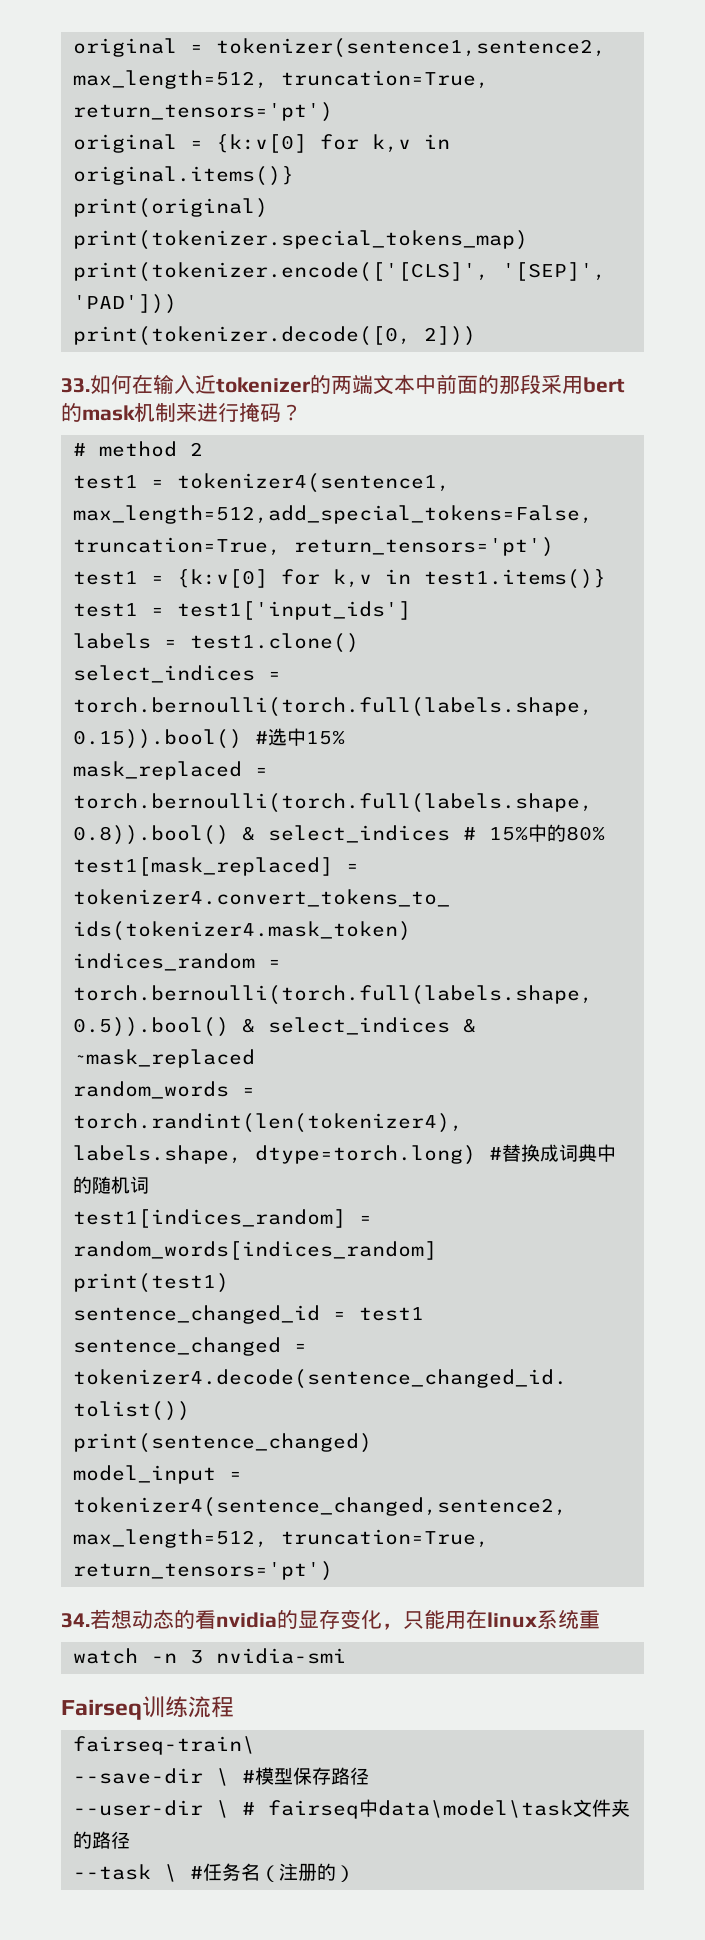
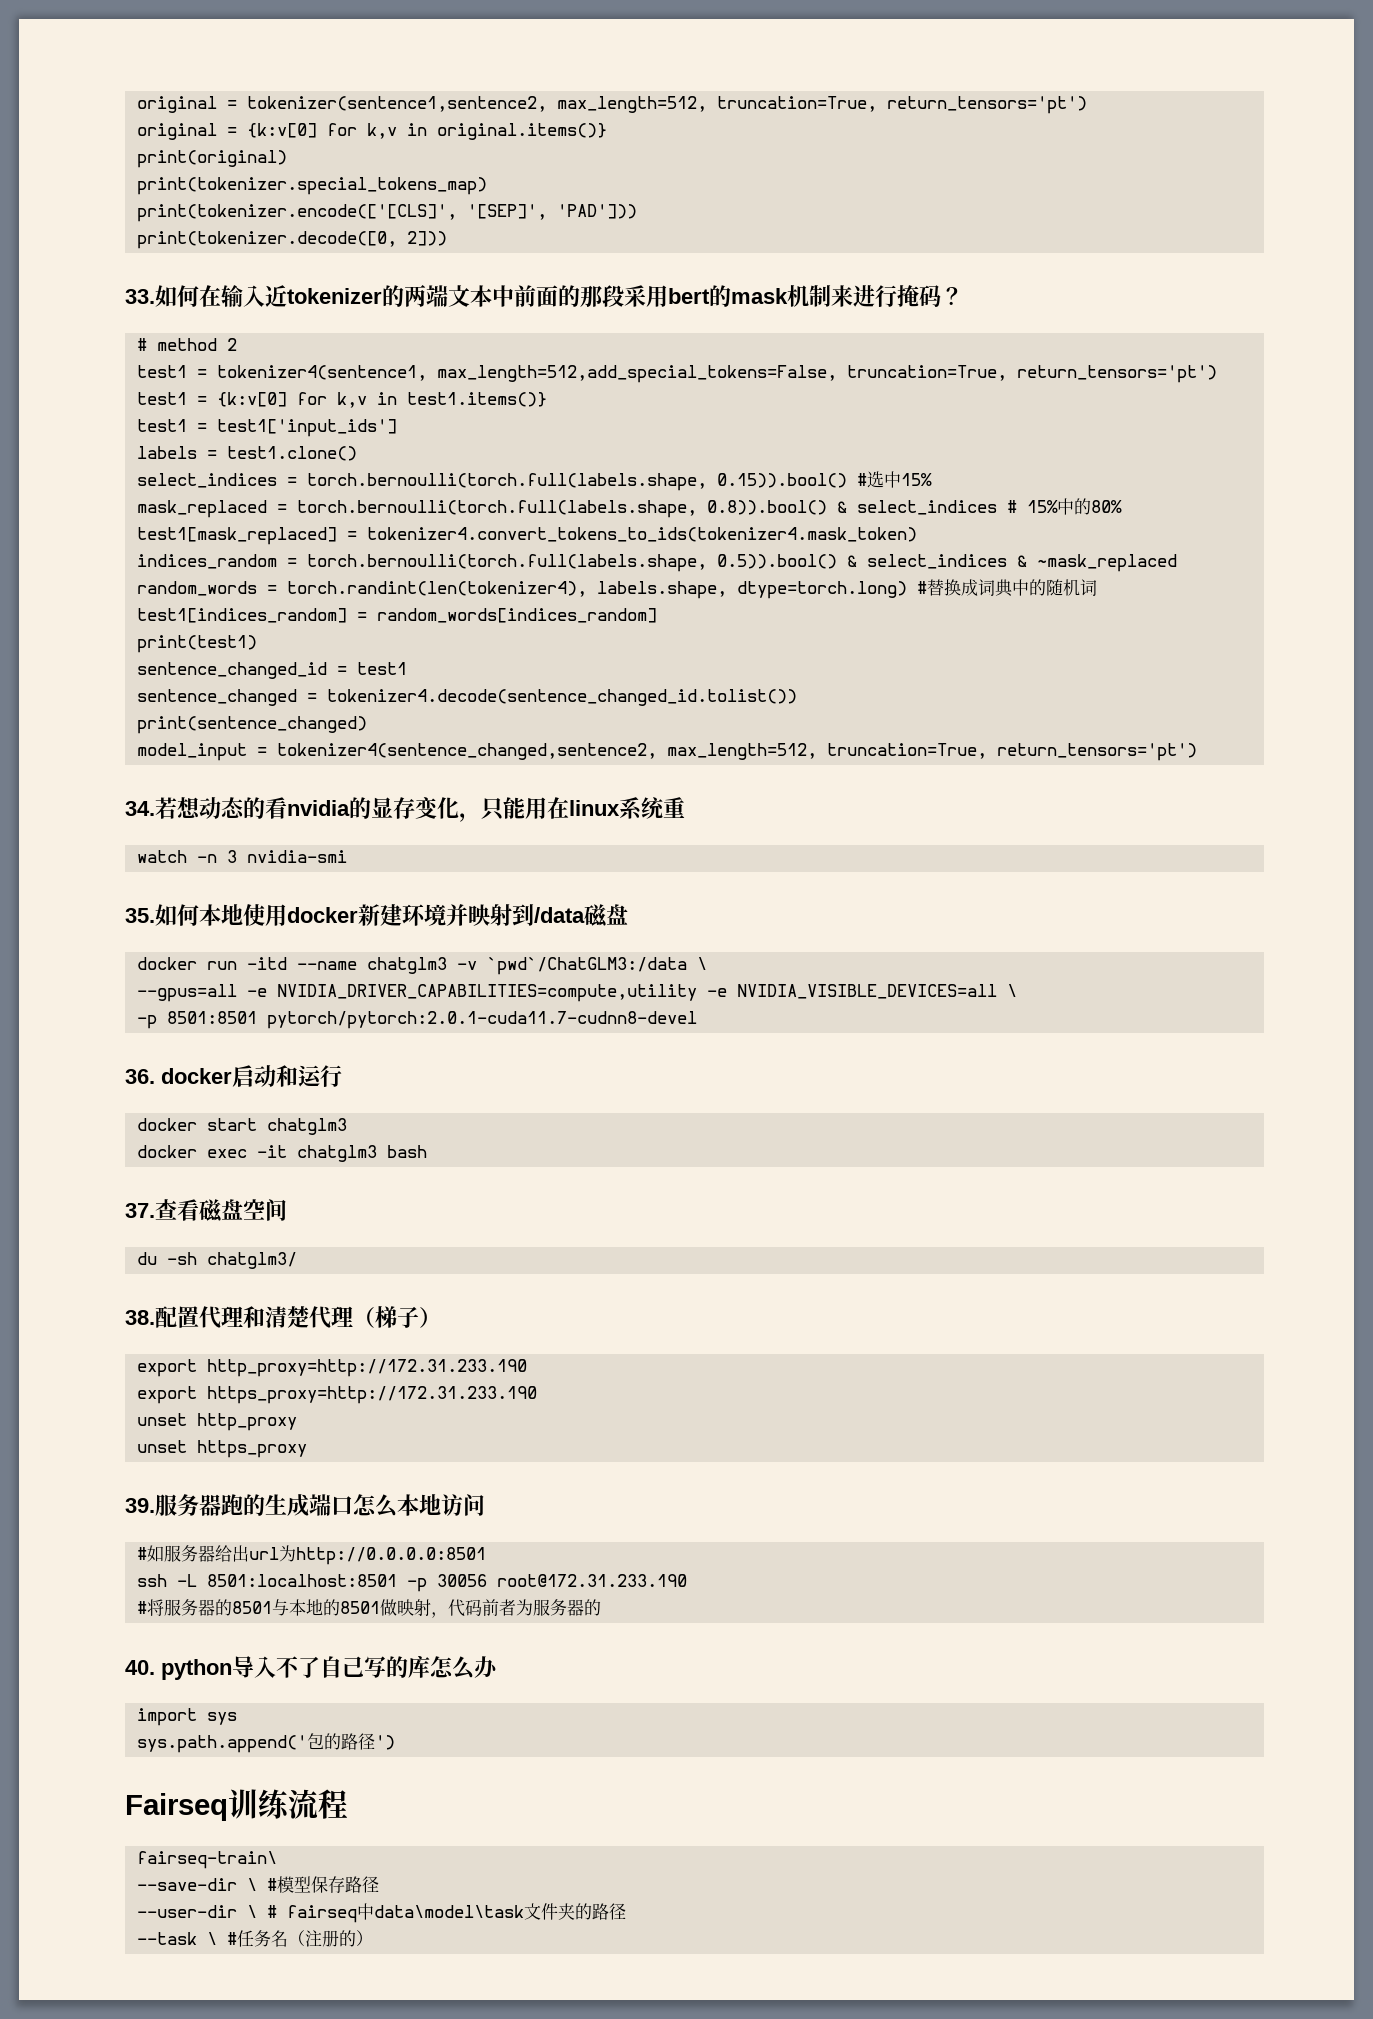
+ 35.如何本地使用docker新建环境并映射到/data磁盘
+ docker run -itd --name chatglm3 -v `pwd`/ChatGLM3:/data \
+ --gpus=all -e NVIDIA_DRIVER_CAPABILITIES=compute,utility -e NVIDIA_VISIBLE_DEVICES=all \
+ -p 8501:8501 pytorch/pytorch:2.0.1-cuda11.7-cudnn8-devel
+ 36. docker启动和运行
+ docker start chatglm3
+ docker exec -it chatglm3 bash
+ 37.查看磁盘空间
+ du -sh chatglm3/
+ 38.配置代理和清楚代理（梯子）
+ export http_proxy=http://172.31.233.190
+ export https_proxy=http://172.31.233.190
+ unset http_proxy
+ unset https_proxy
+ 39.服务器跑的生成端口怎么本地访问
+ #如服务器给出url为http://0.0.0.0:8501
+ ssh -L 8501:localhost:8501 -p 30056 root@172.31.233.190
+ #将服务器的8501与本地的8501做映射，代码前者为服务器的
+ 40. python导入不了自己写的库怎么办
+ import sys
+ sys.path.append('包的路径')

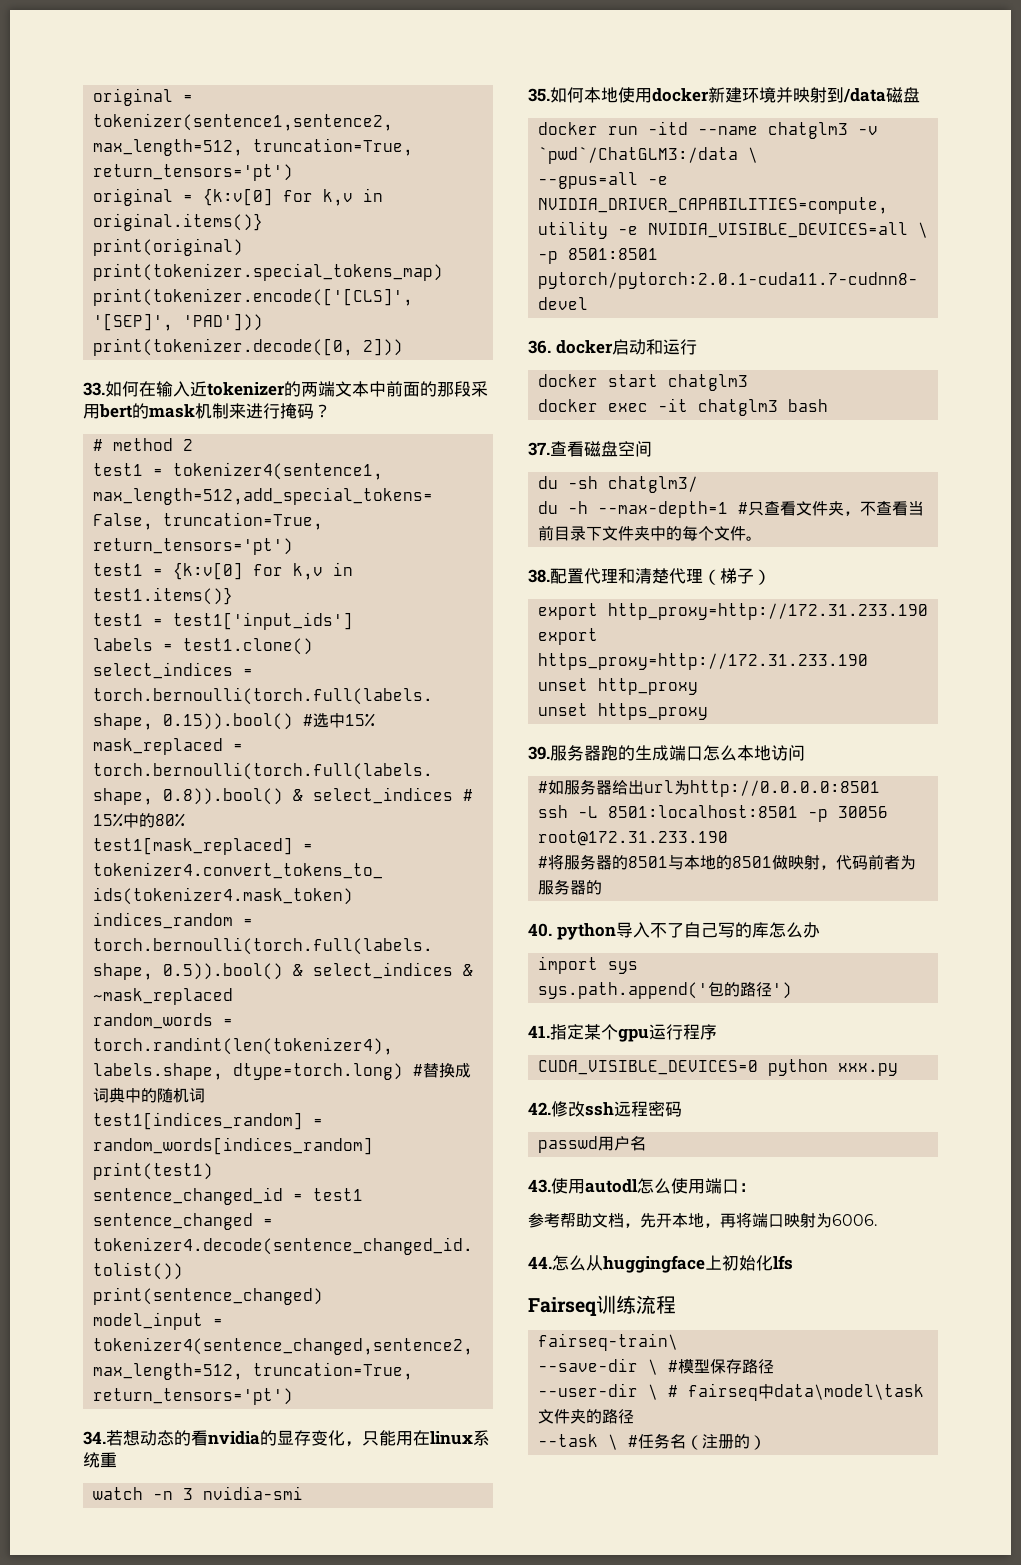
+ du -h --max-depth=1 #只查看文件夹，不查看当前目录下文件夹中的每个文件。
+ 41.指定某个gpu运行程序
+ CUDA_VISIBLE_DEVICES=0 python xxx.py
+ 42.修改ssh远程密码
+ passwd用户名
+ 43.使用autodl怎么使用端口：
+ 参考帮助文档，先开本地，再将端口映射为6006.
+ 44.怎么从huggingface上初始化lfs

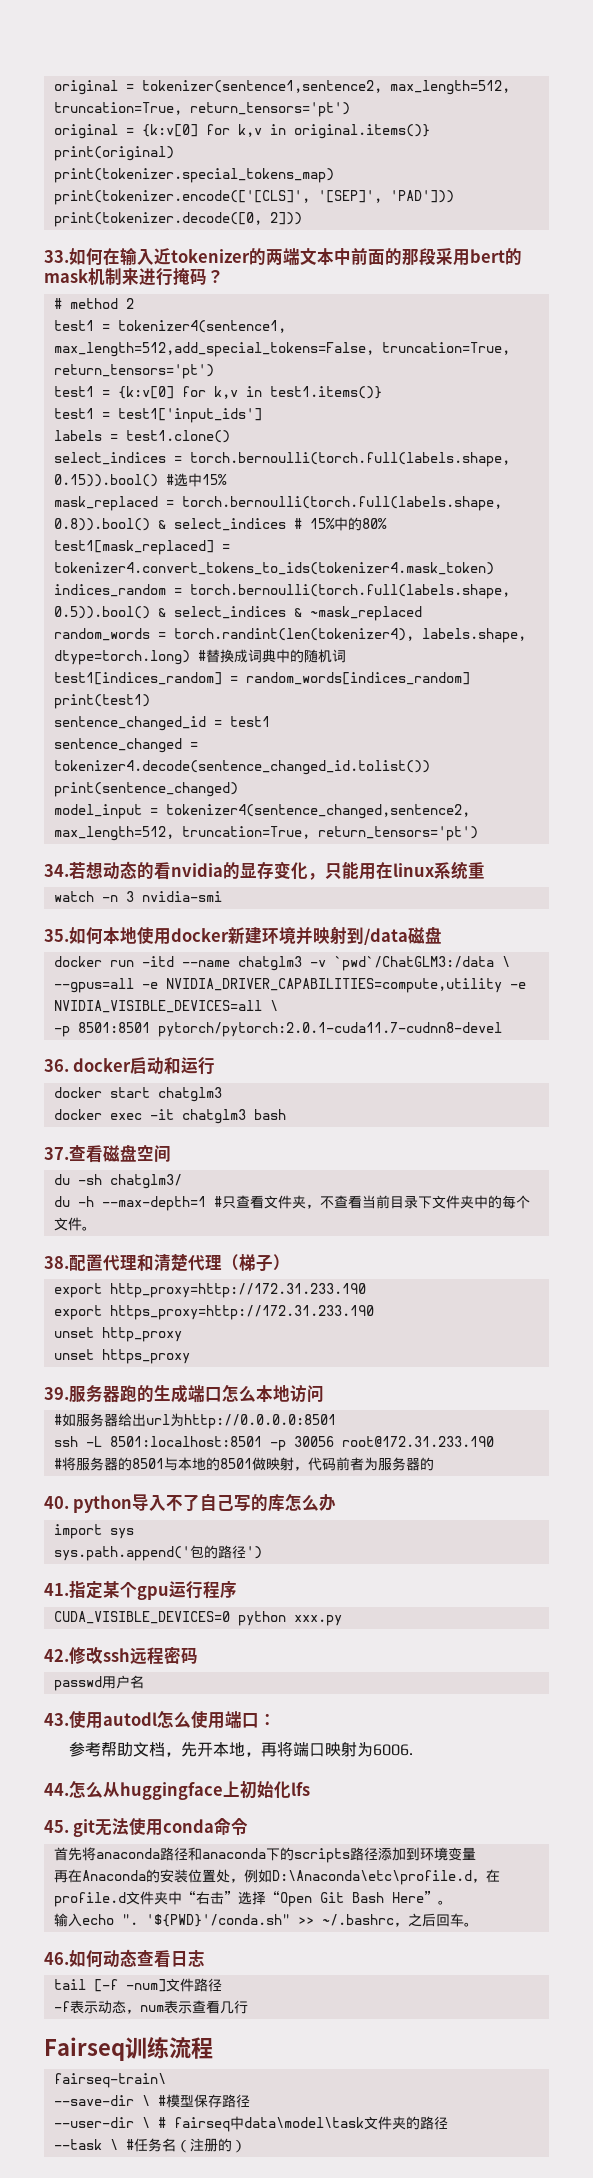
+ 45. git无法使用conda命令
+ 首先将anaconda路径和anaconda下的scripts路径添加到环境变量
+ 再在Anaconda的安装位置处，例如D:\Anaconda\etc\profile.d，在profile.d文件夹中“右击”选择“Open Git Bash Here”。
+ 输入echo ". '${PWD}'/conda.sh" >> ~/.bashrc，之后回车。
+ 46.如何动态查看日志
+ tail [-f -num]文件路径
+ -f表示动态，num表示查看几行

